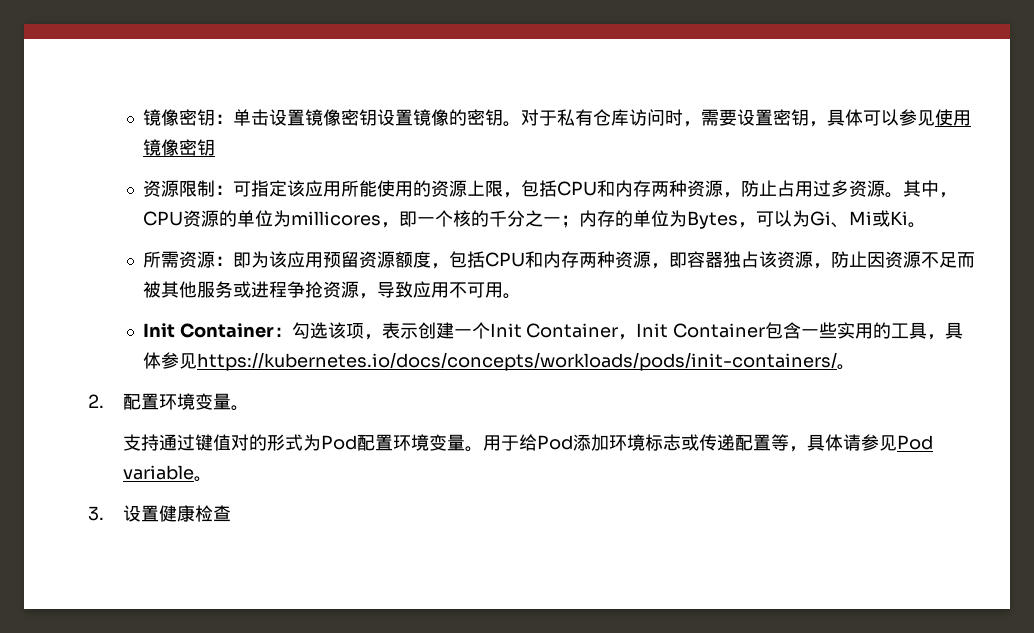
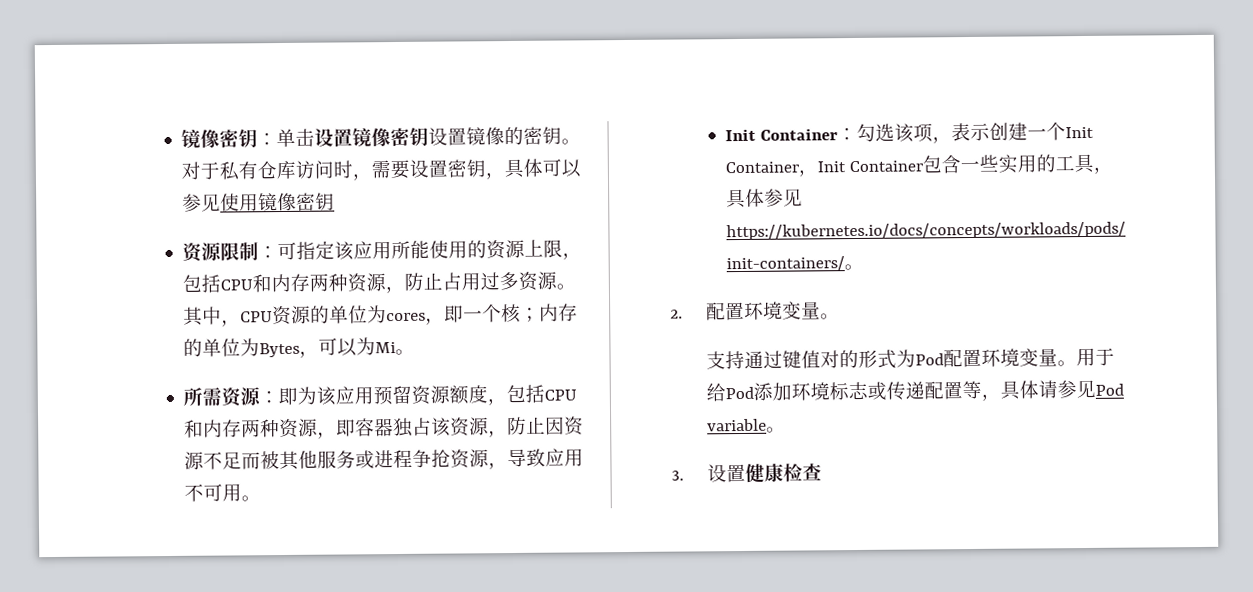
- 其中，CPU资源的单位为millicores，即一个核的千分之一；内存的单位为Bytes，可以为Gi、Mi或Ki。
+ 其中，CPU资源的单位为cores，即一个核；内存的单位为Bytes，可以为Mi。

